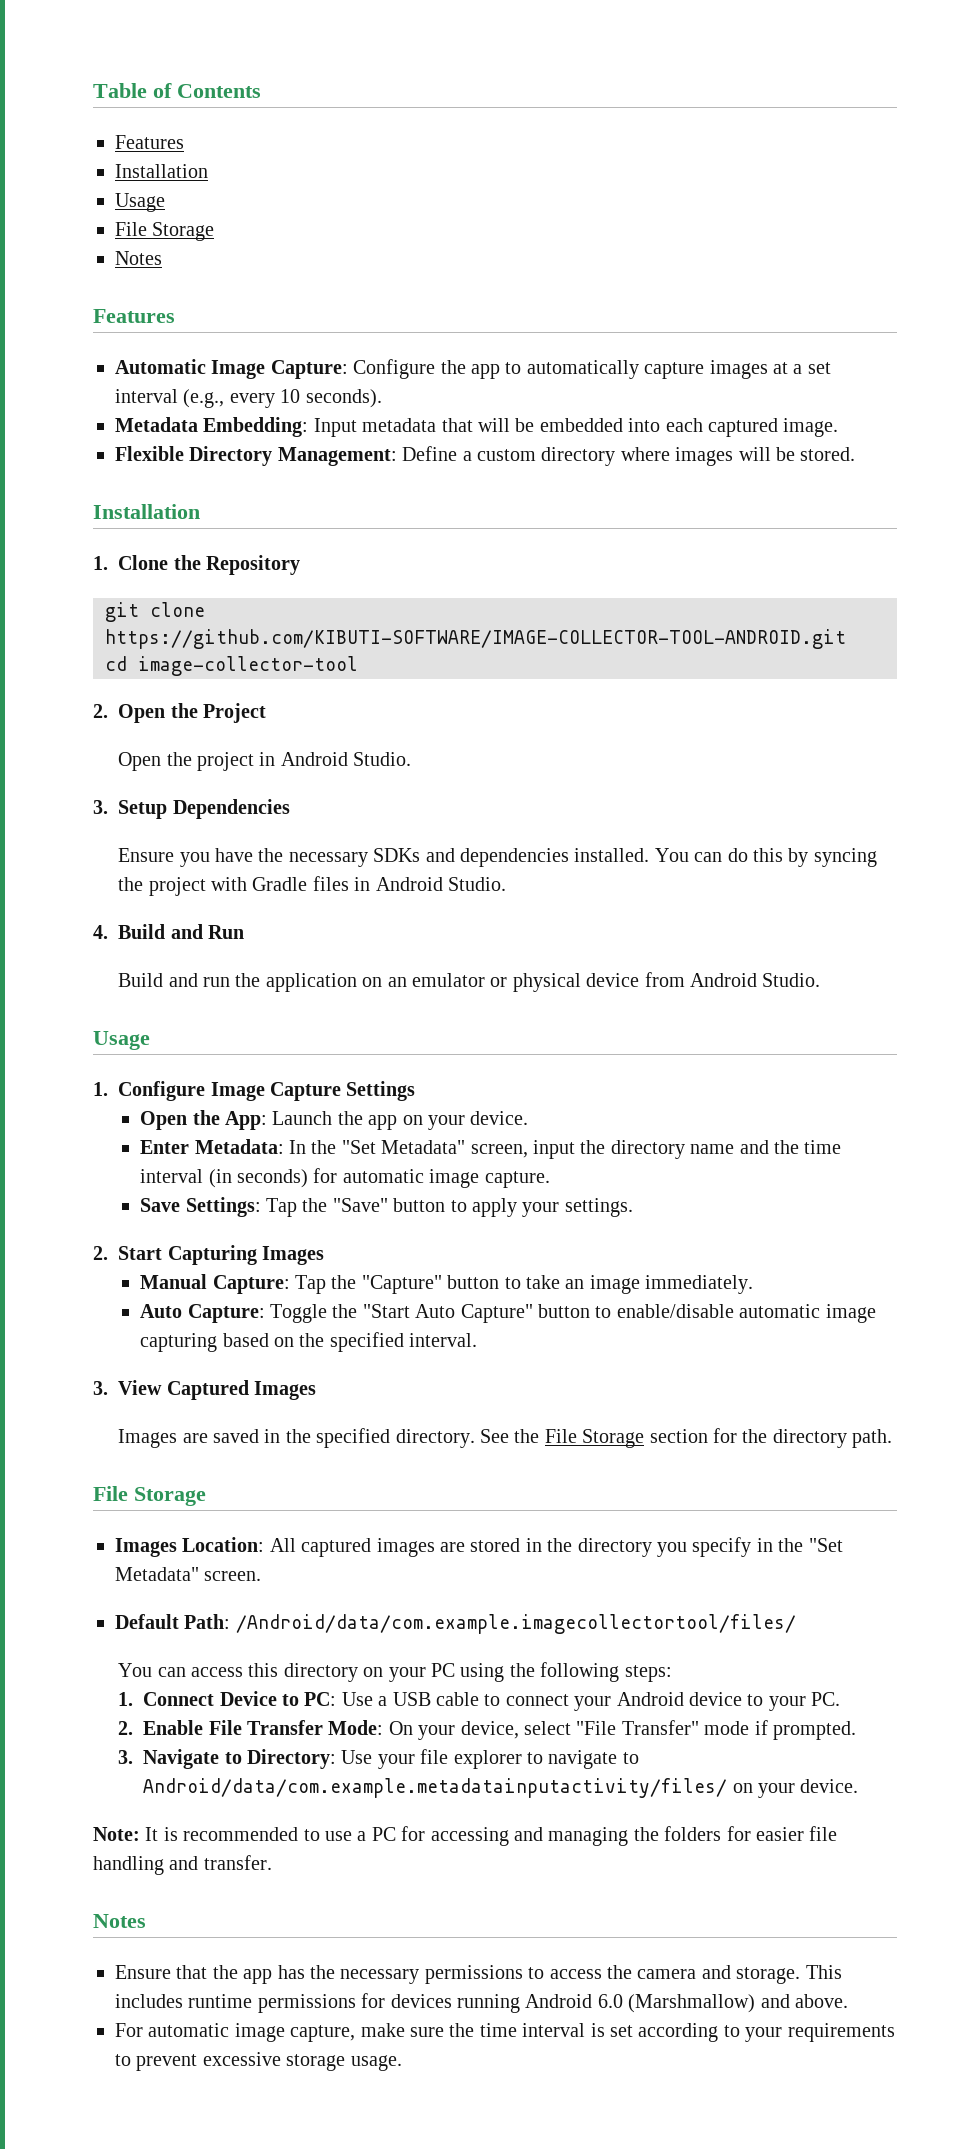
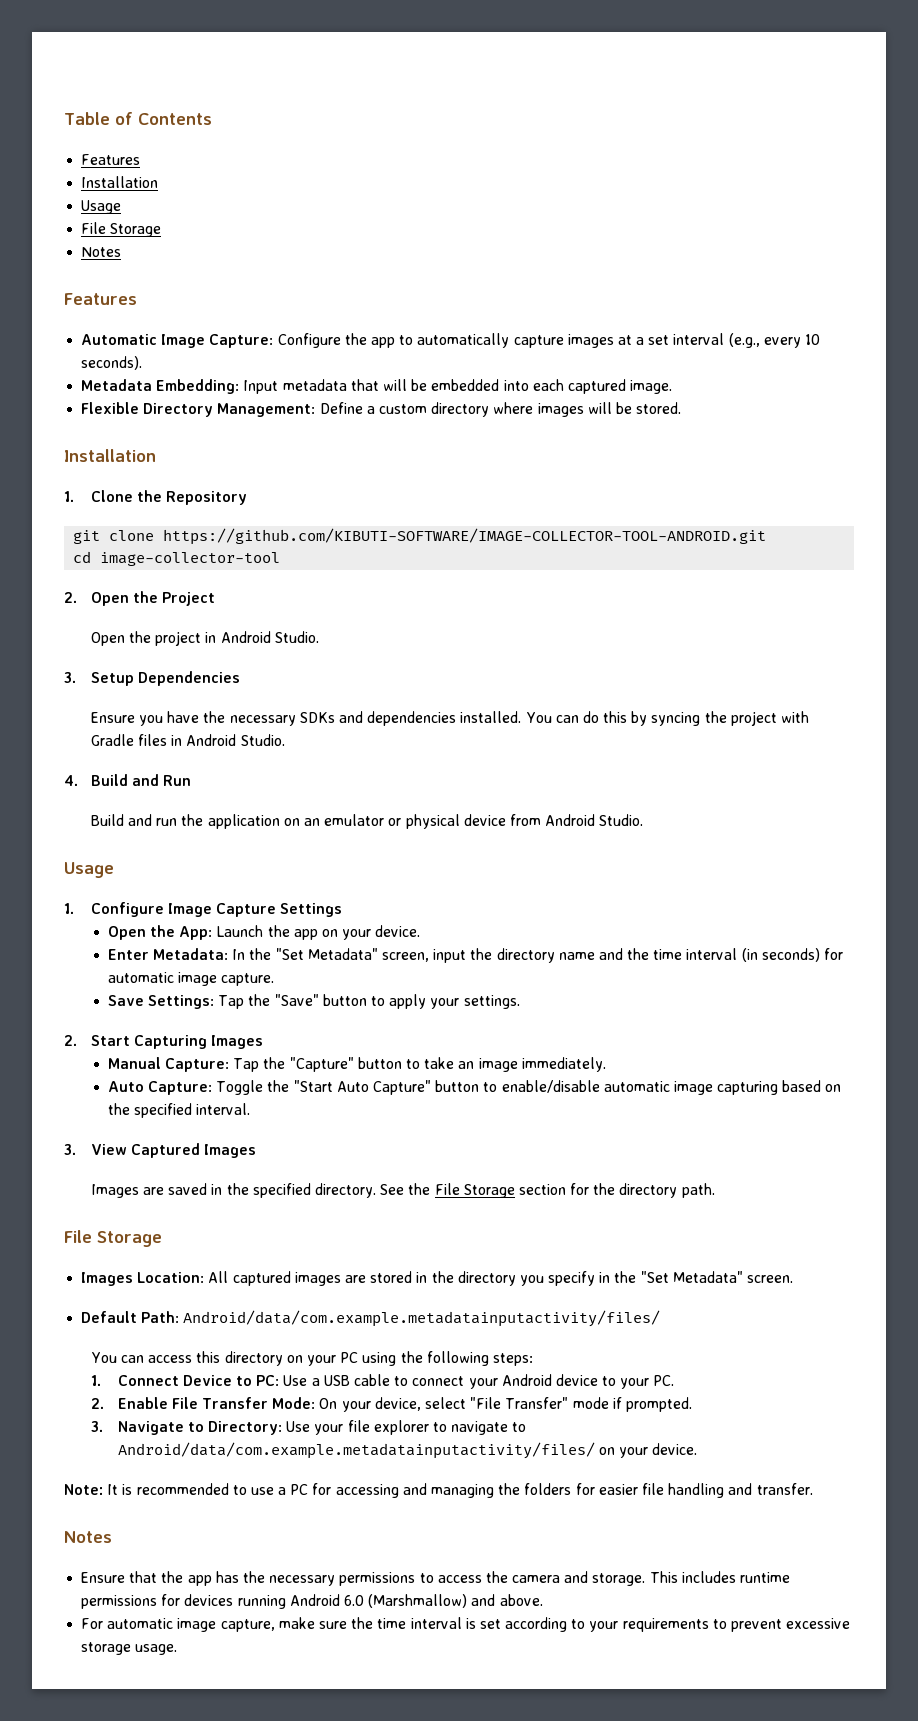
- Default Path: /Android/data/com.example.imagecollectortool/files/
+ Default Path: Android/data/com.example.metadatainputactivity/files/

